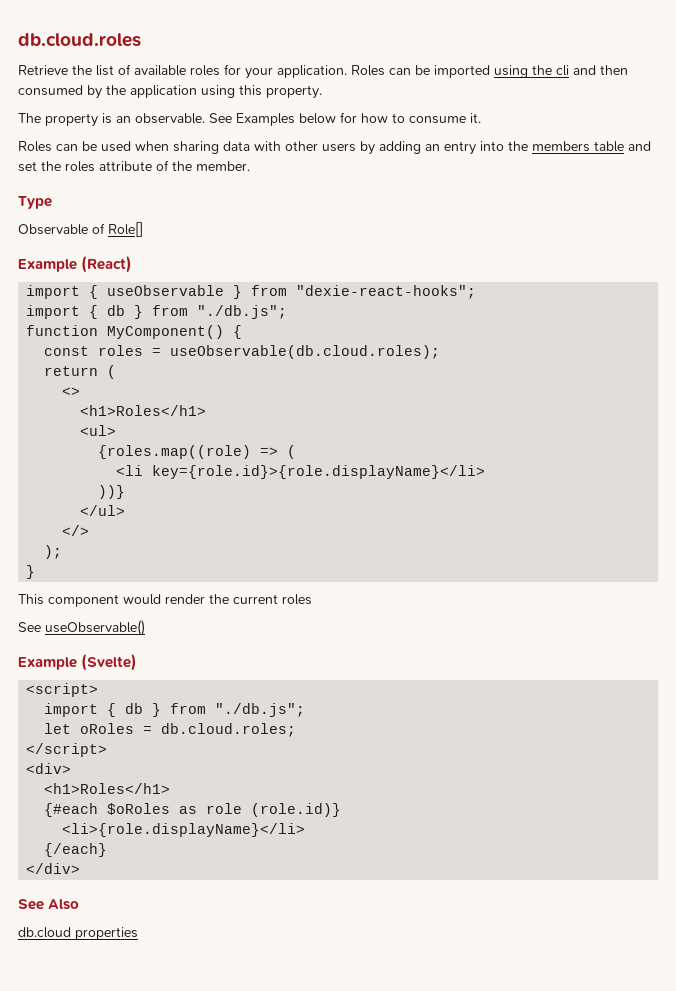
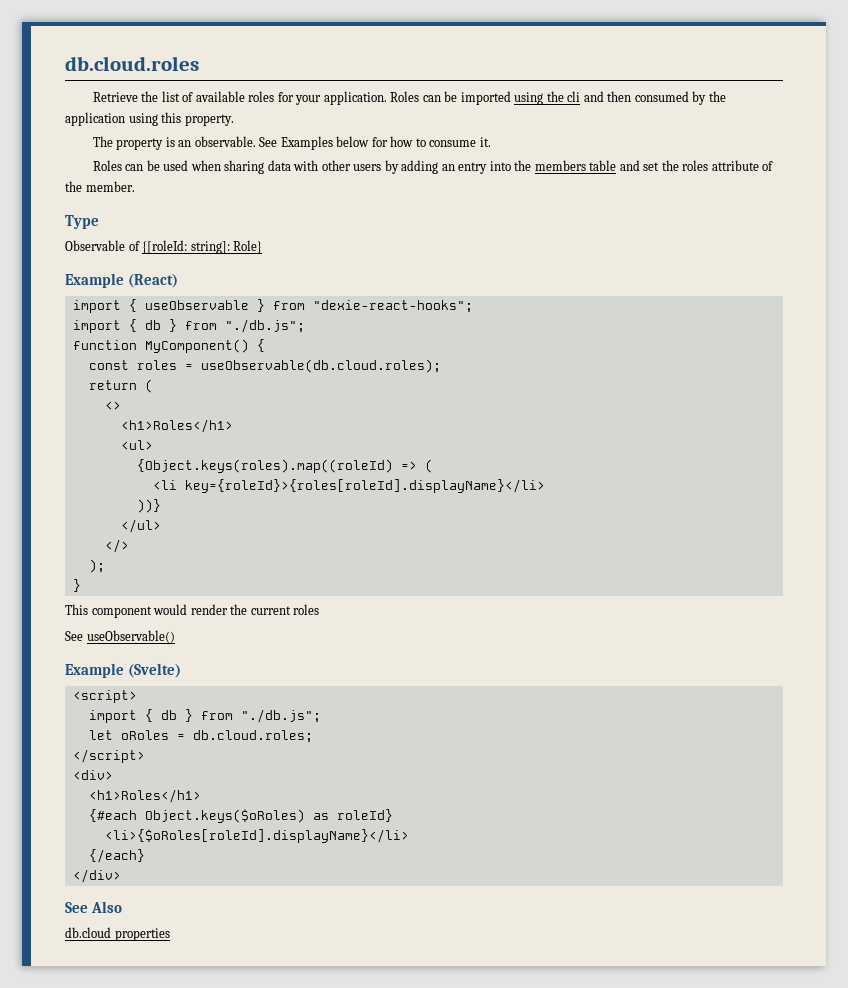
- Observable of Role[]
+ Observable of {[roleId: string]: Role}
- {roles.map((role) => (
+ {Object.keys(roles).map((roleId) => (
- <li key={role.id}>{role.displayName}</li>
+ <li key={roleId}>{roles[roleId].displayName}</li>
- {#each $oRoles as role (role.id)}
- <li>{role.displayName}</li>
+ {#each Object.keys($oRoles) as roleId}
+ <li>{$oRoles[roleId].displayName}</li>

